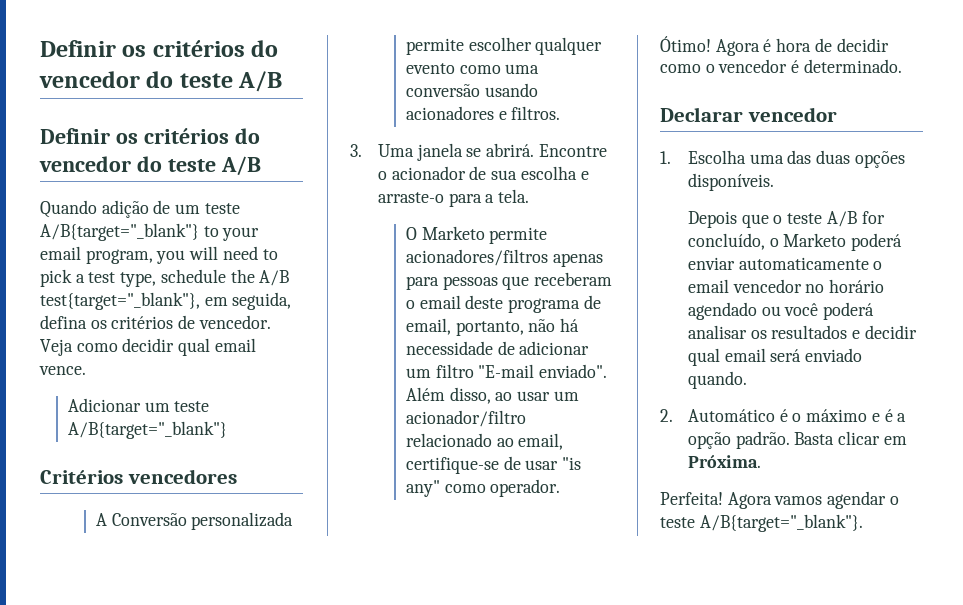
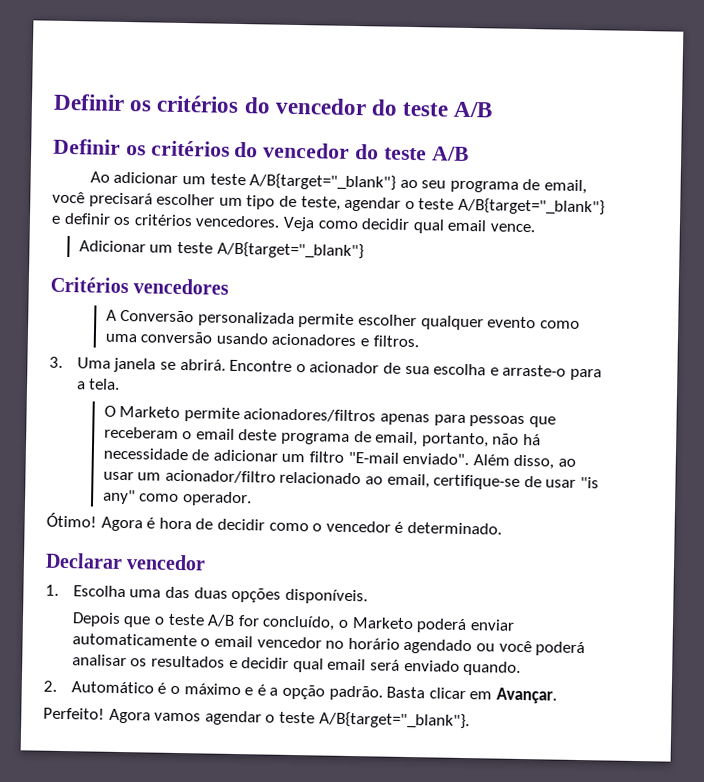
- Quando adição de um teste A/B{target="_blank"} to your email program, you will need to pick a test type, schedule the A/B test{target="_blank"}, em seguida, defina os critérios de vencedor.
+ Ao adicionar um teste A/B{target="_blank"} ao seu programa de email, você precisará escolher um tipo de teste, agendar o teste A/B{target="_blank"} e definir os critérios vencedores.
- Basta clicar em Próxima.
- Perfeita!
+ Basta clicar em Avançar.
+ Perfeito!

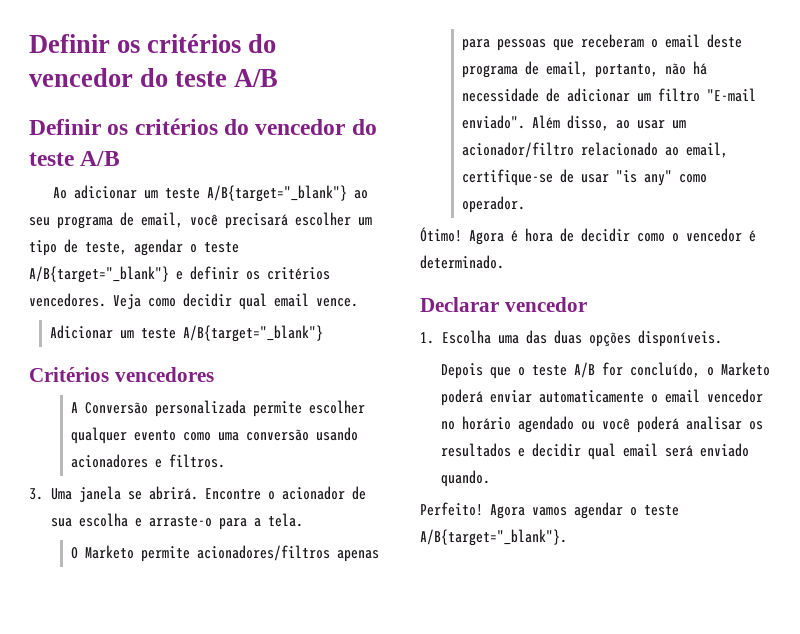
- 2. Automático é o máximo e é a opção padrão. Basta clicar em Avançar.

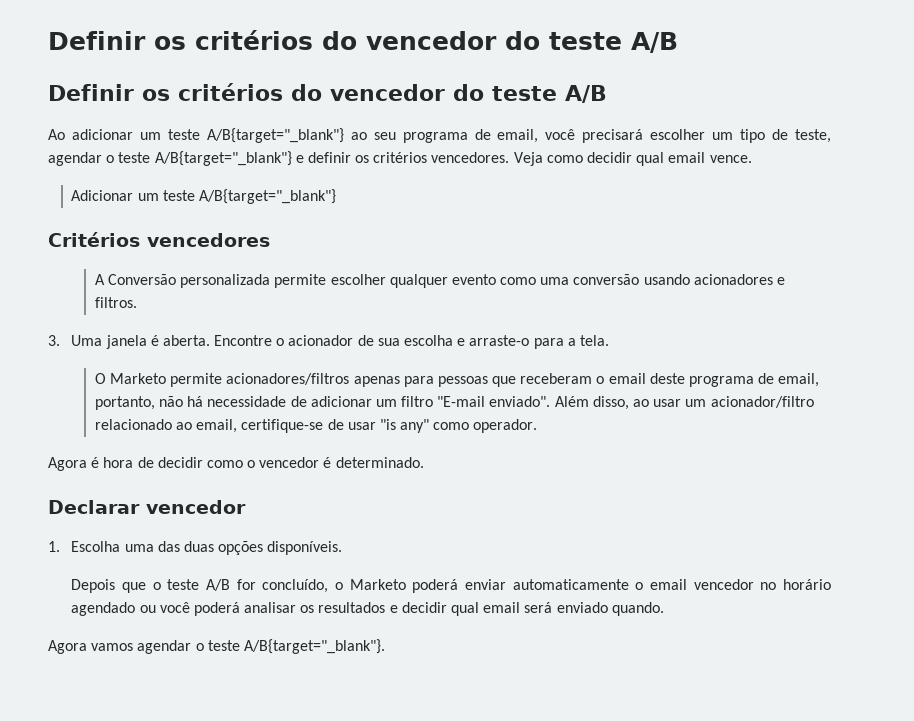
- 3. Uma janela se abrirá.
+ 3. Uma janela é aberta.
- Ótimo!
- Perfeito!

